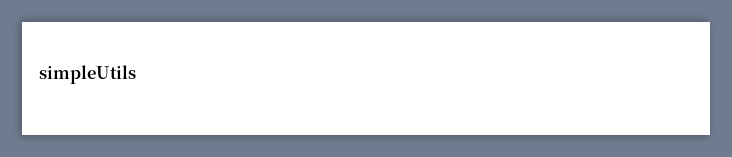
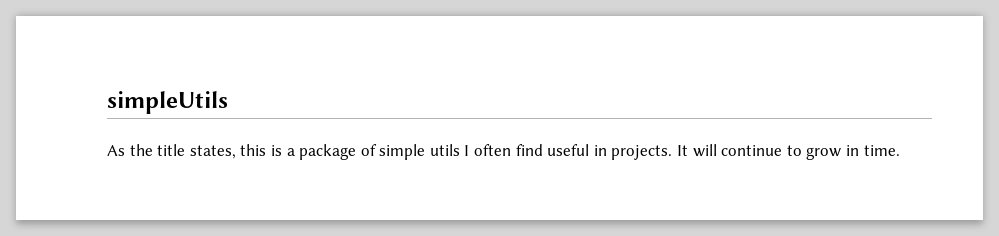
+ As the title states, this is a package of simple utils I often find useful in projects. It will continue to grow in time.

